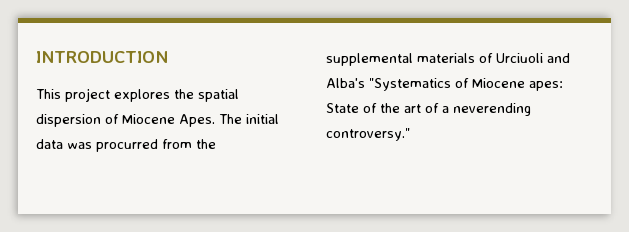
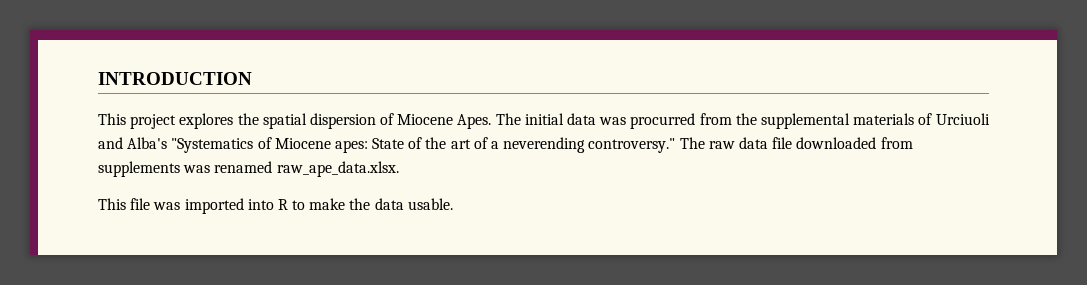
+ The raw data file downloaded from supplements was renamed raw_ape_data.xlsx.
+ This file was imported into R to make the data usable.

